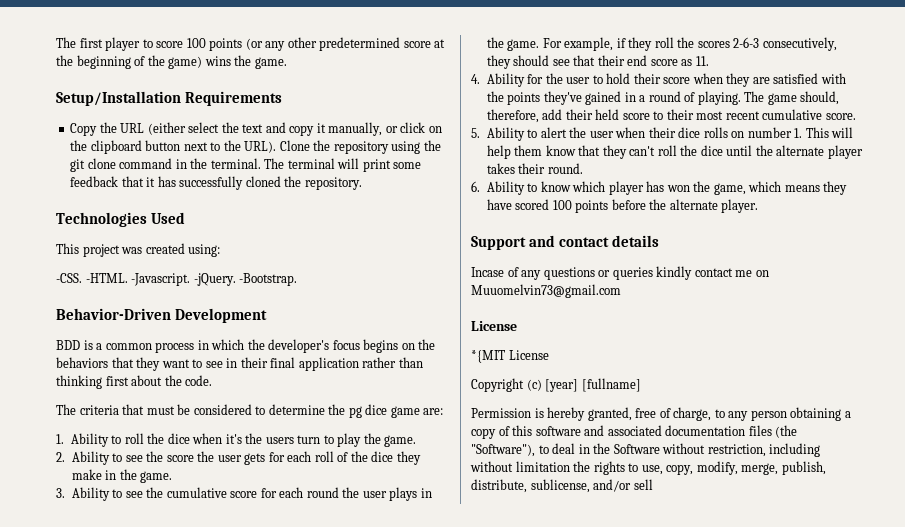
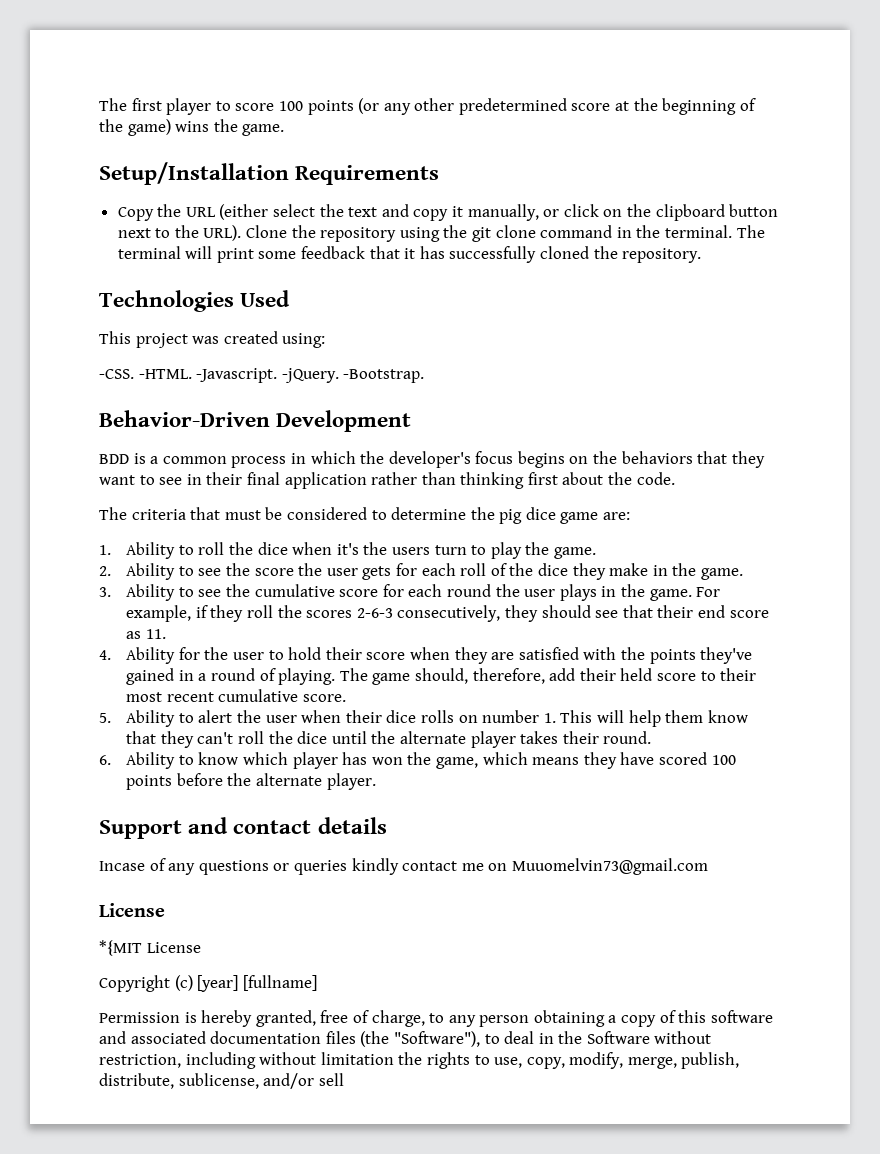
- The criteria that must be considered to determine the pg dice game are:
+ The criteria that must be considered to determine the pig dice game are:

